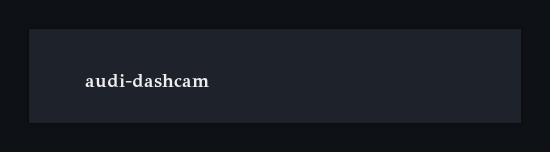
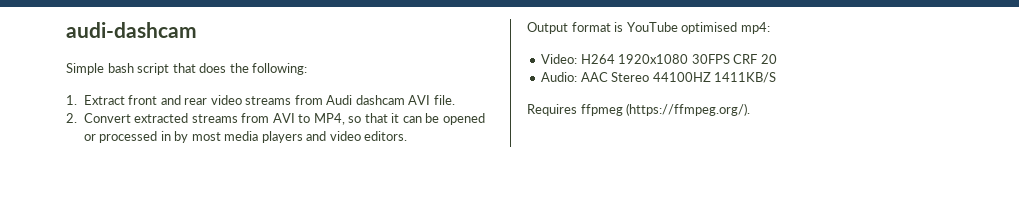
+ Simple bash script that does the following:
+ 1. Extract front and rear video streams from Audi dashcam AVI file.
+ 2. Convert extracted streams from AVI to MP4, so that it can be opened or processed in by most media players and video editors.
+ Output format is YouTube optimised mp4:
+ Video: H264 1920x1080 30FPS CRF 20
+ Audio: AAC Stereo 44100HZ 1411KB/S
+ Requires ffpmeg (https://ffmpeg.org/).

